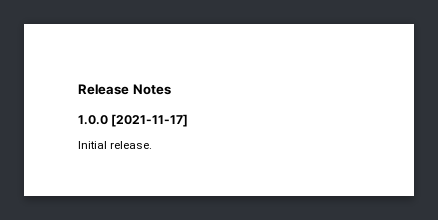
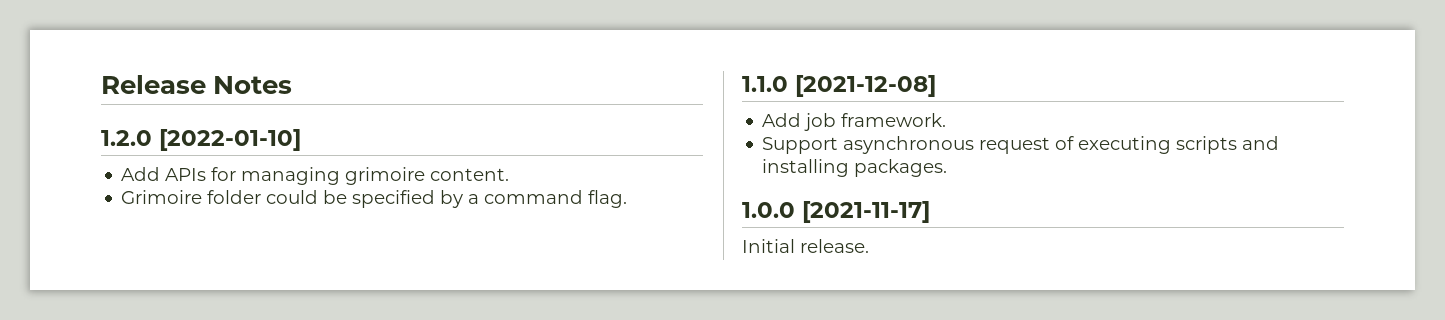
+ 1.2.0 [2022-01-10]
+ Add APIs for managing grimoire content.
+ Grimoire folder could be specified by a command flag.
+ 1.1.0 [2021-12-08]
+ Add job framework.
+ Support asynchronous request of executing scripts and installing packages.

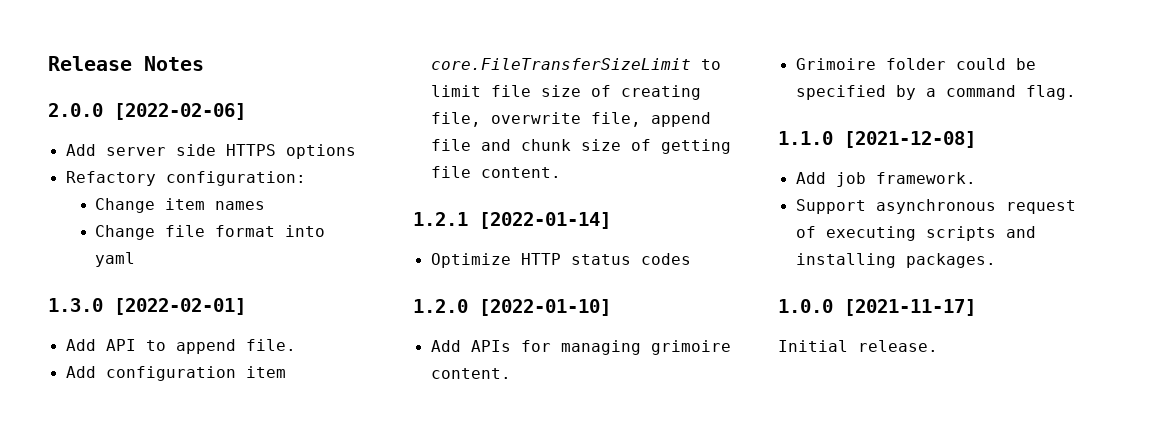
+ 2.0.0 [2022-02-06]
+ Add server side HTTPS options
+ Refactory configuration:
+ Change item names
+ Change file format into yaml
+ 1.3.0 [2022-02-01]
+ Add API to append file.
+ Add configuration item core.FileTransferSizeLimit to limit file size of creating file, overwrite file, append file and chunk size of getting file content.
+ 1.2.1 [2022-01-14]
+ Optimize HTTP status codes

